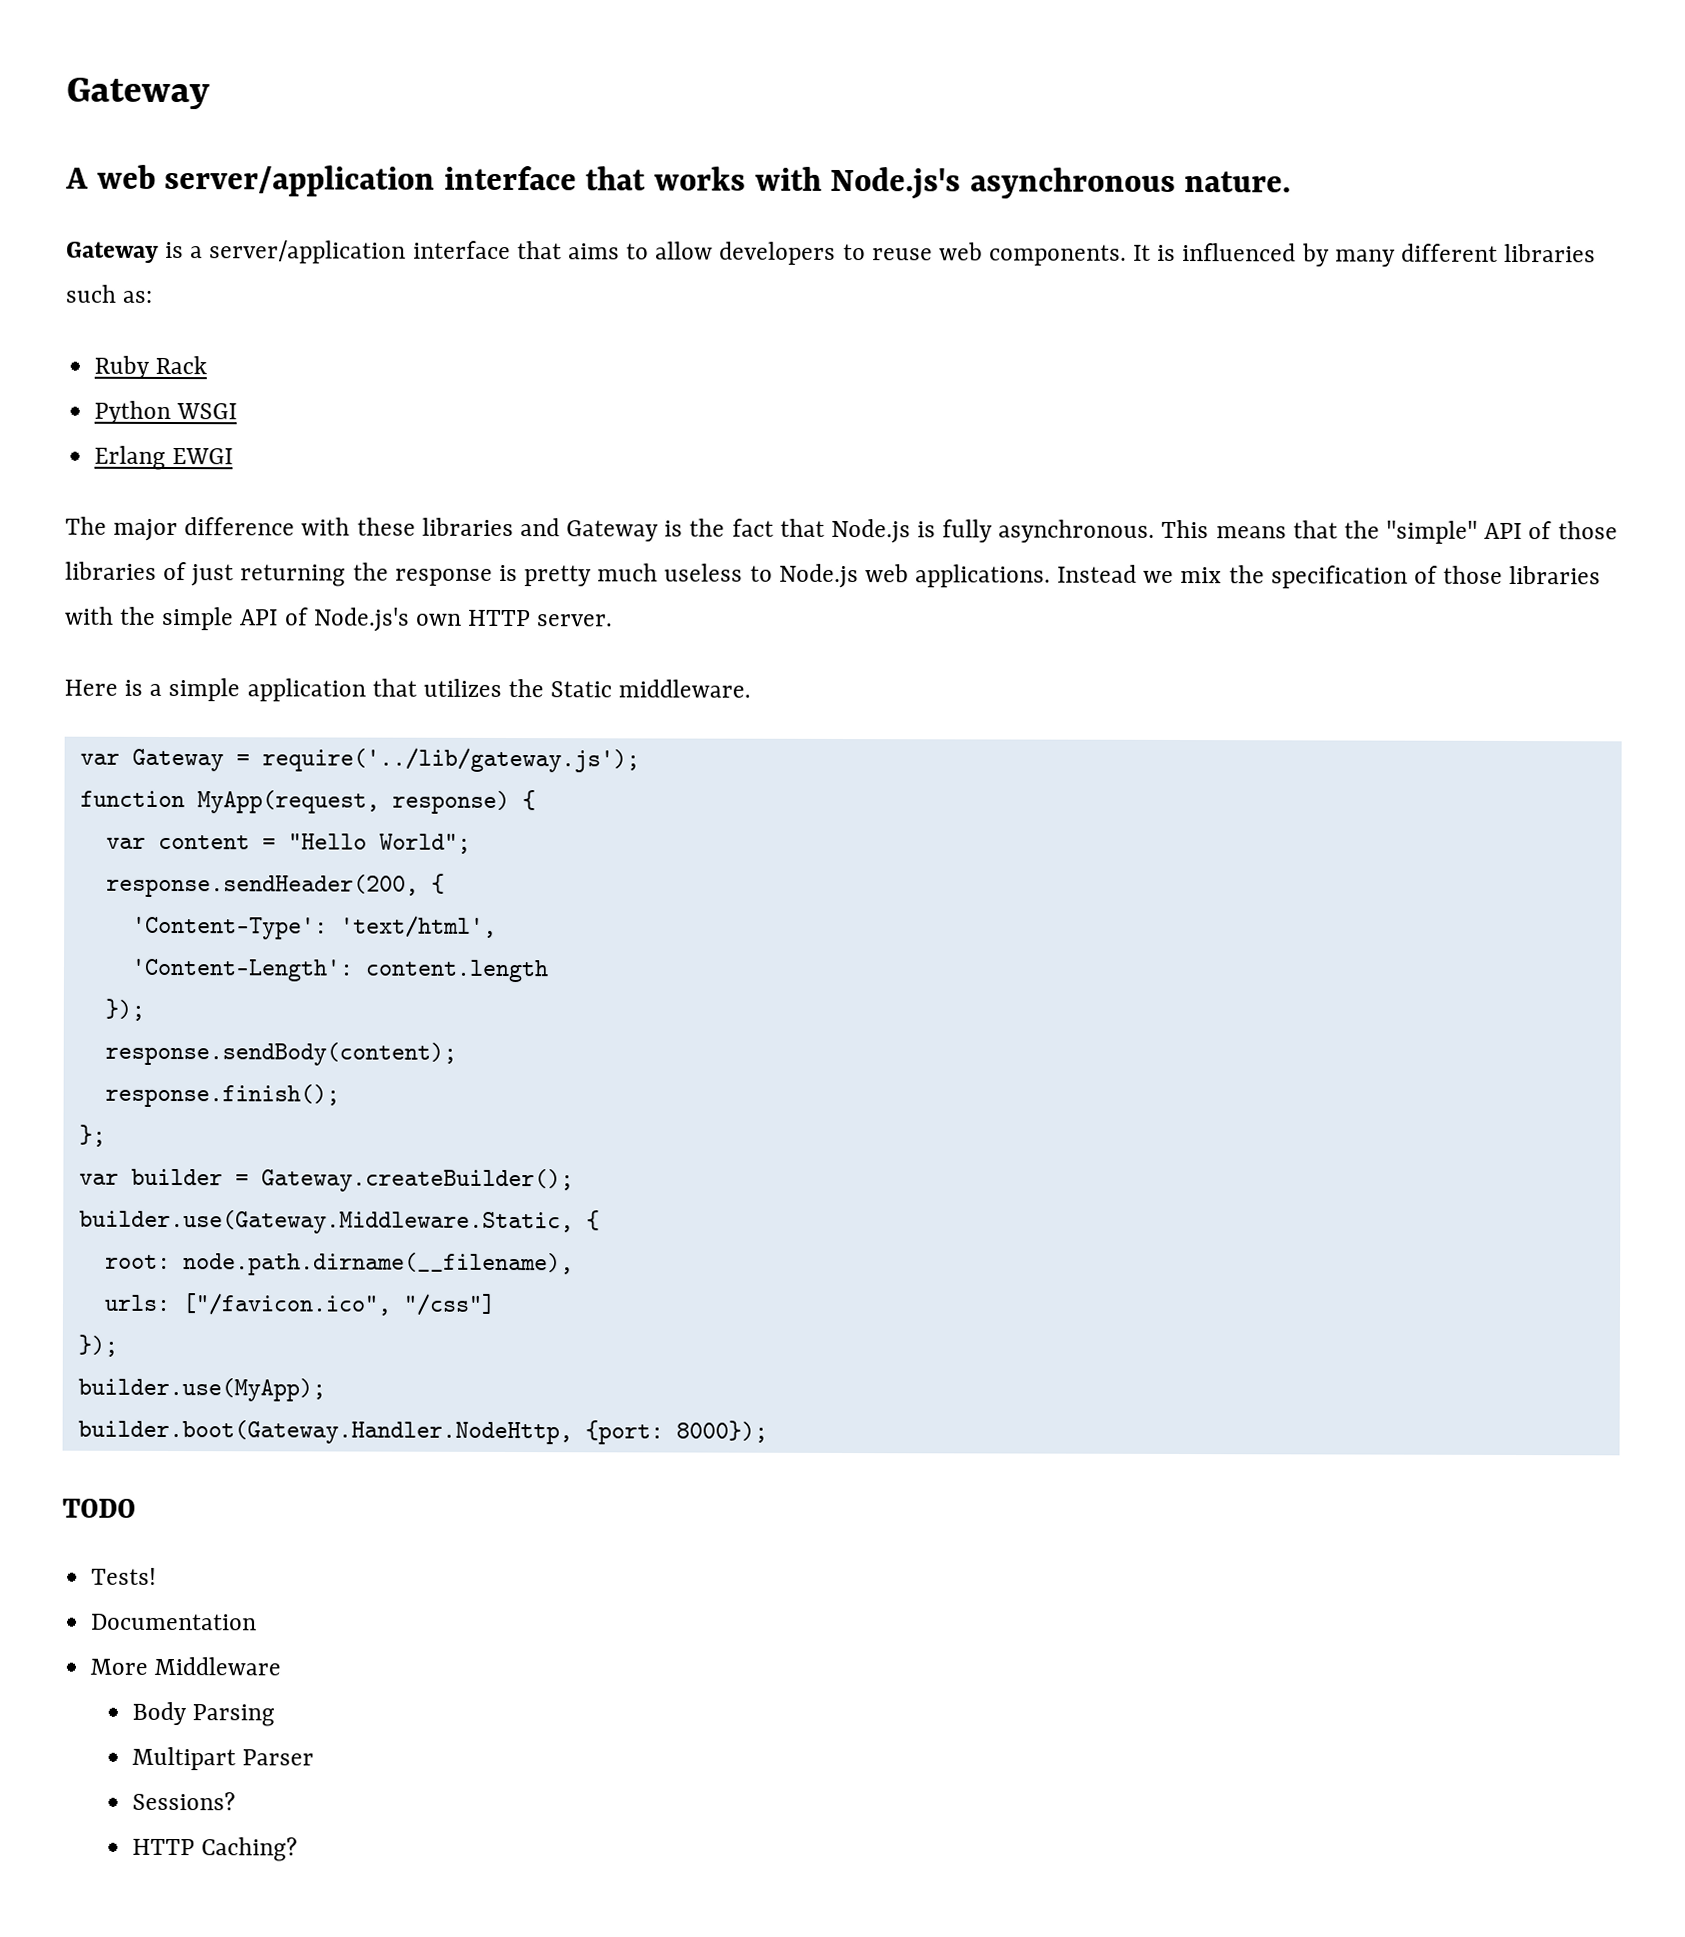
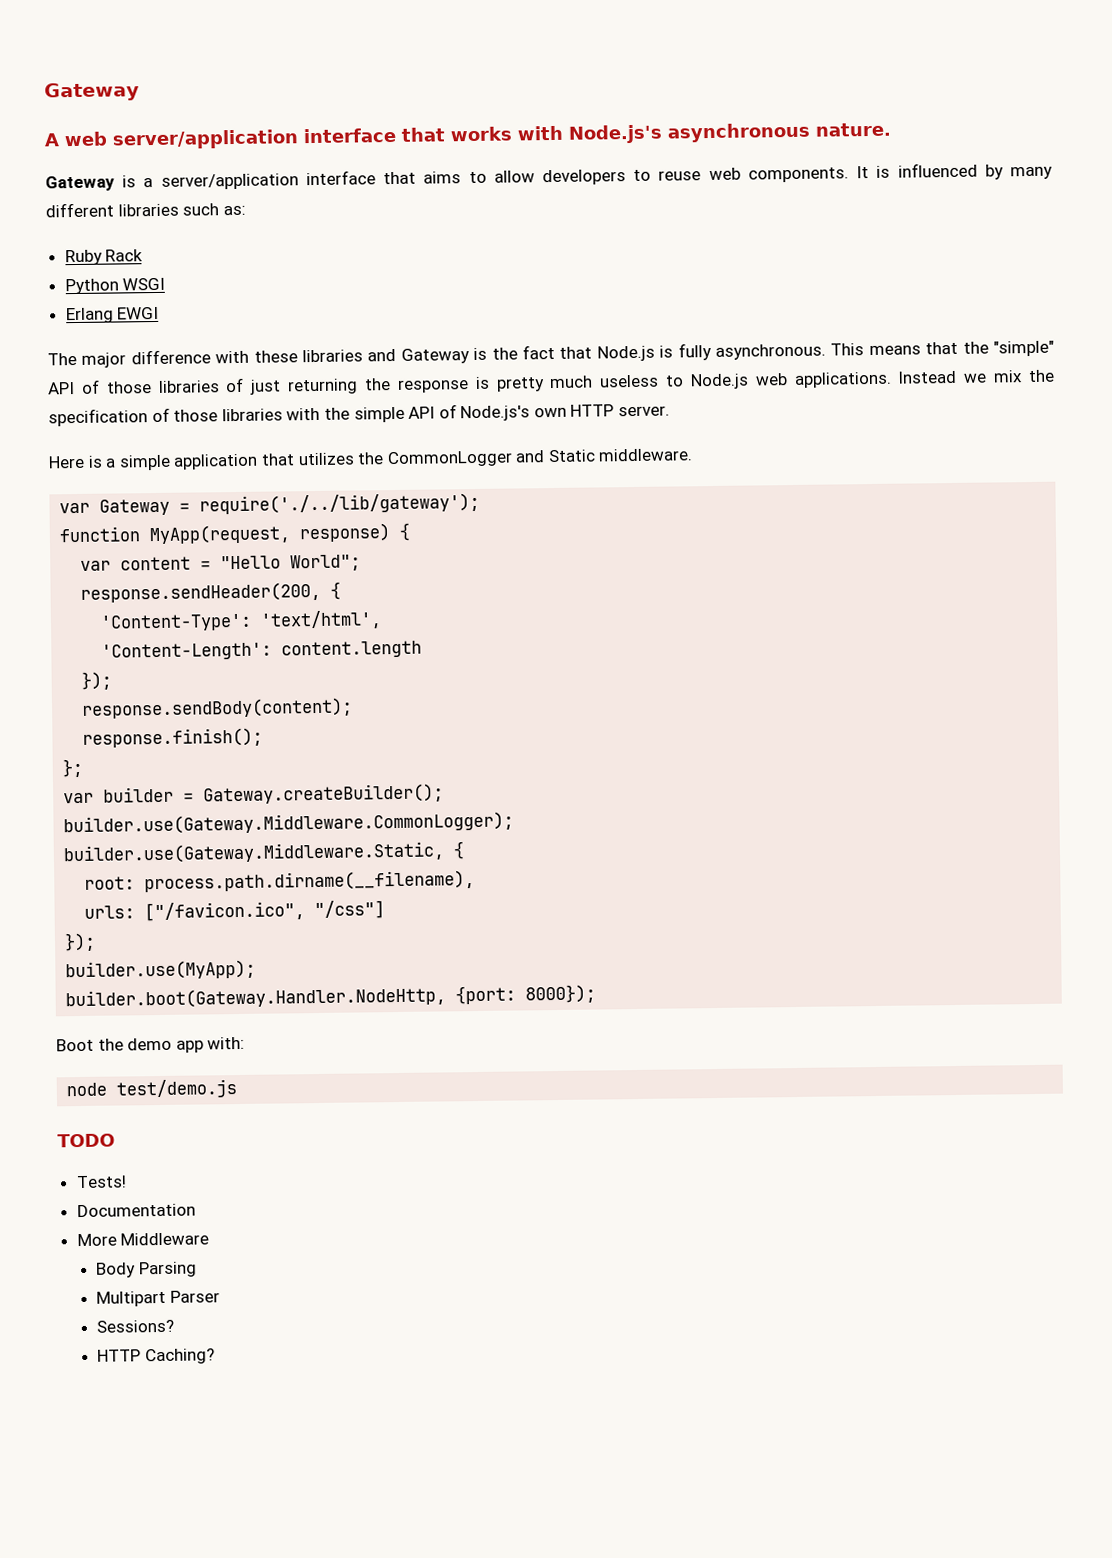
- Here is a simple application that utilizes the Static middleware.
+ Here is a simple application that utilizes the CommonLogger and Static middleware.
- var Gateway = require('../lib/gateway.js');
+ var Gateway = require('./../lib/gateway');
+ builder.use(Gateway.Middleware.CommonLogger);
- root: node.path.dirname(__filename),
+ root: process.path.dirname(__filename),
+ Boot the demo app with:
+ node test/demo.js

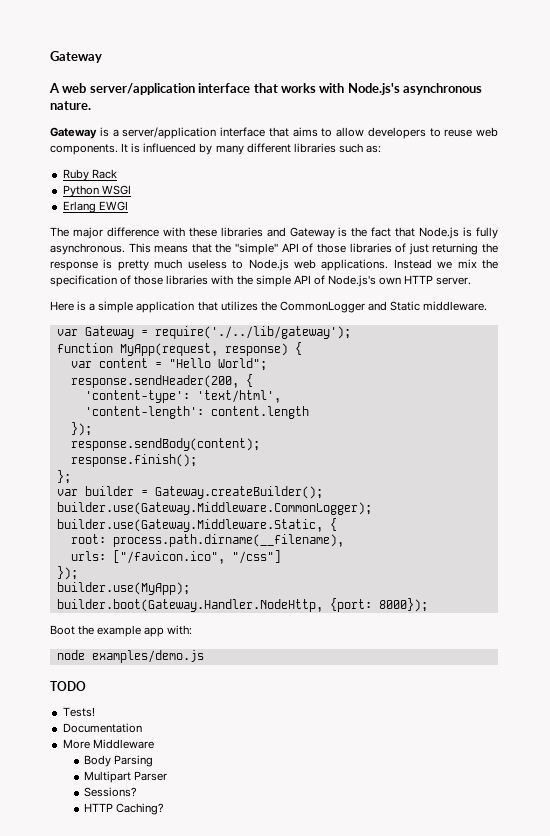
- 'Content-Type': 'text/html',
+ 'content-type': 'text/html',
- 'Content-Length': content.length
+ 'content-length': content.length
- Boot the demo app with:
+ Boot the example app with:
- node test/demo.js
+ node examples/demo.js

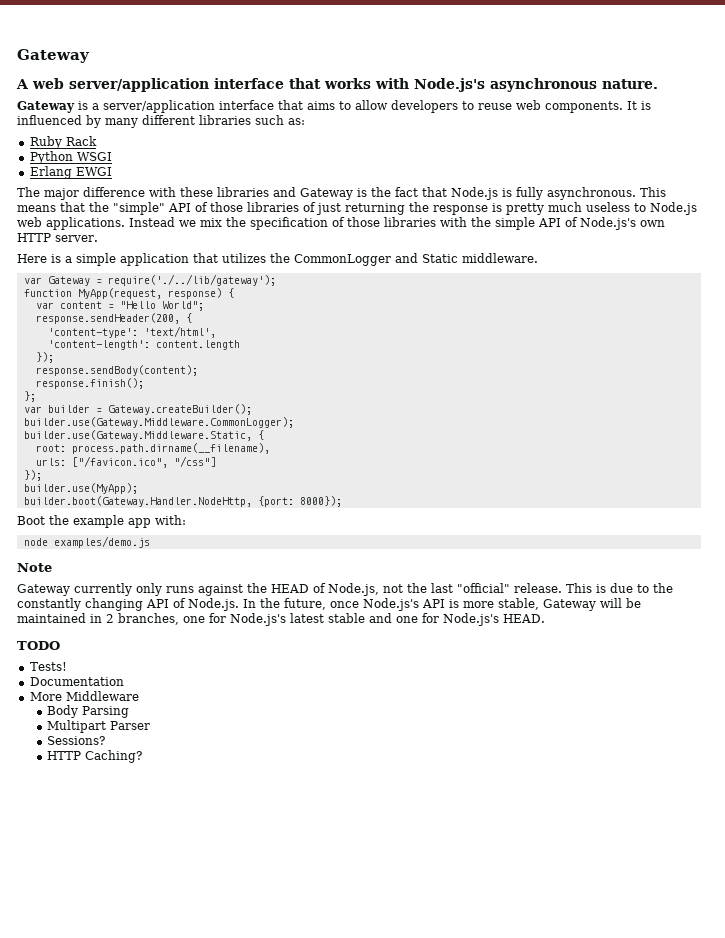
+ Note
+ Gateway currently only runs against the HEAD of Node.js, not the last "official" release. This is due to the constantly changing API of Node.js. In the future, once Node.js's API is more stable, Gateway will be maintained in 2 branches, one for Node.js's latest stable and one for Node.js's HEAD.

